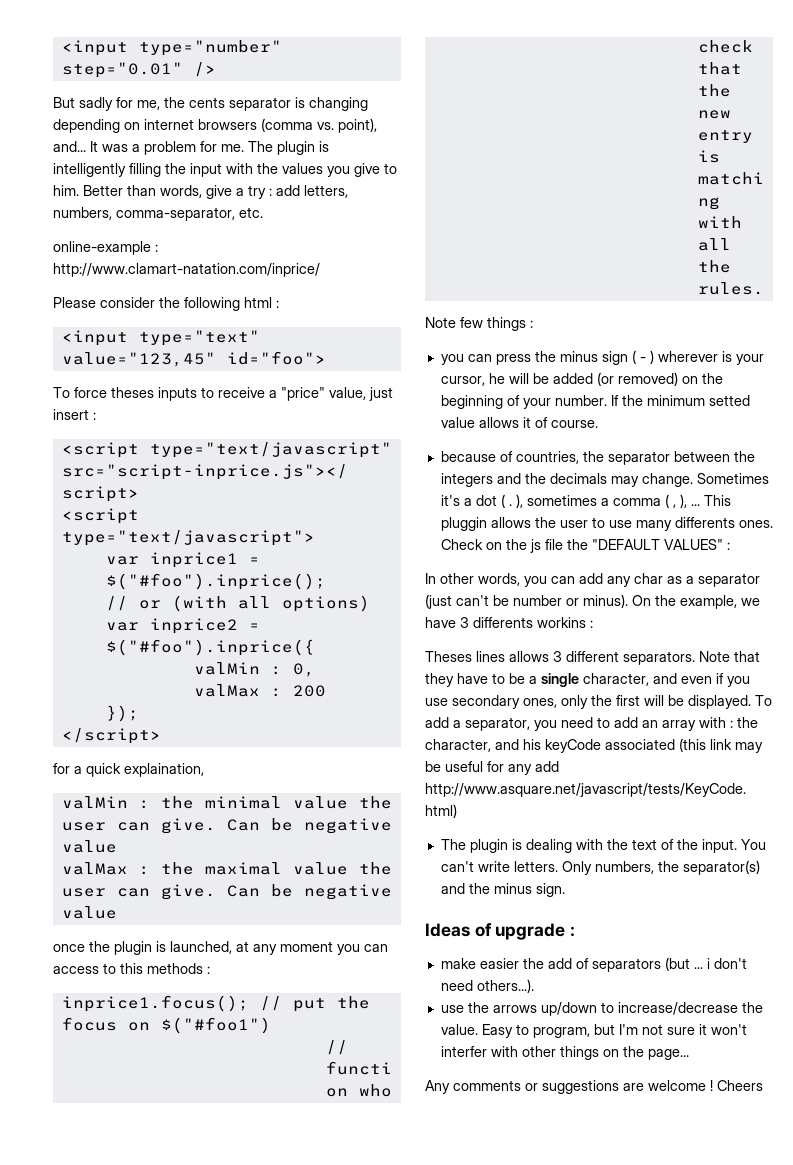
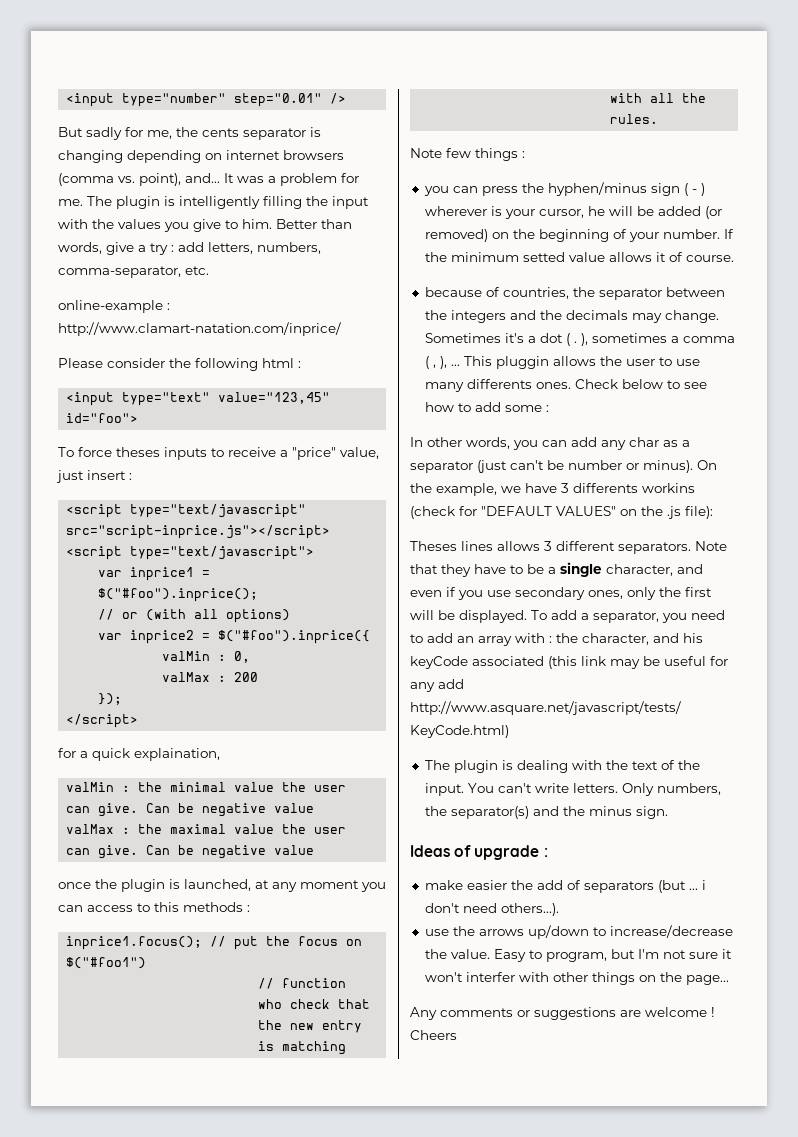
- you can press the minus sign ( - ) wherever is your cursor, he will be added (or removed) on the beginning of your number.
+ you can press the hyphen/minus sign ( - ) wherever is your cursor, he will be added (or removed) on the beginning of your number.
- Check on the js file the "DEFAULT VALUES" :
+ Check below to see how to add some :
- On the example, we have 3 differents workins :
+ On the example, we have 3 differents workins (check for "DEFAULT VALUES" on the .js file):

